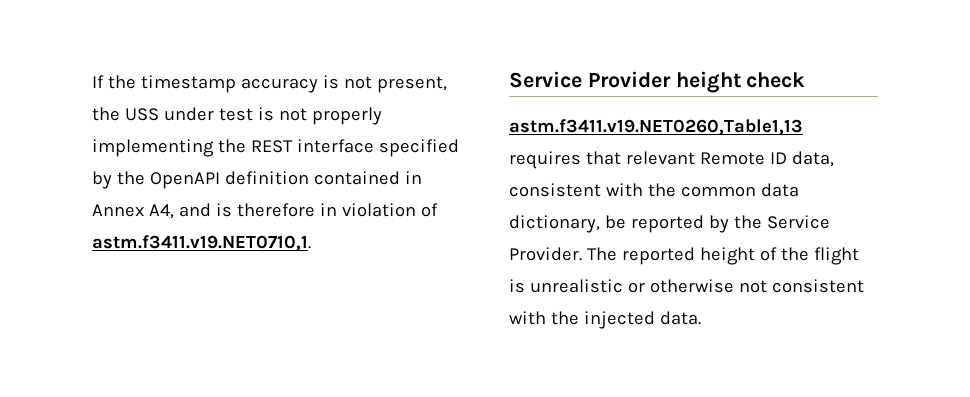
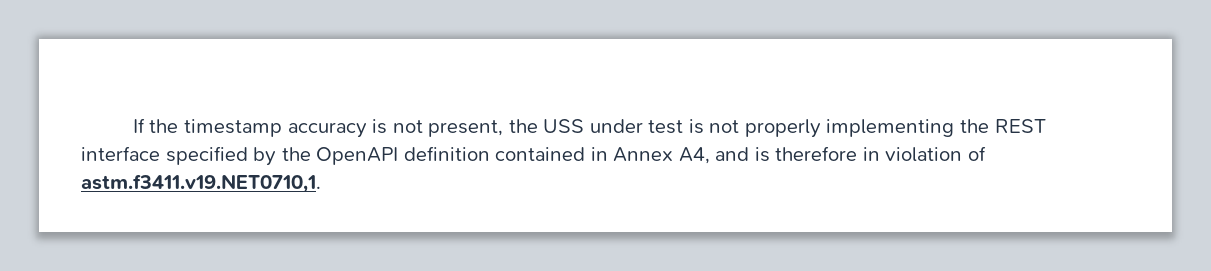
- Service Provider height check
- astm.f3411.v19.NET0260,Table1,13 requires that relevant Remote ID data, consistent with the common data dictionary, be reported by the Service Provider. The reported height of the flight is unrealistic or otherwise not consistent with the injected data.

